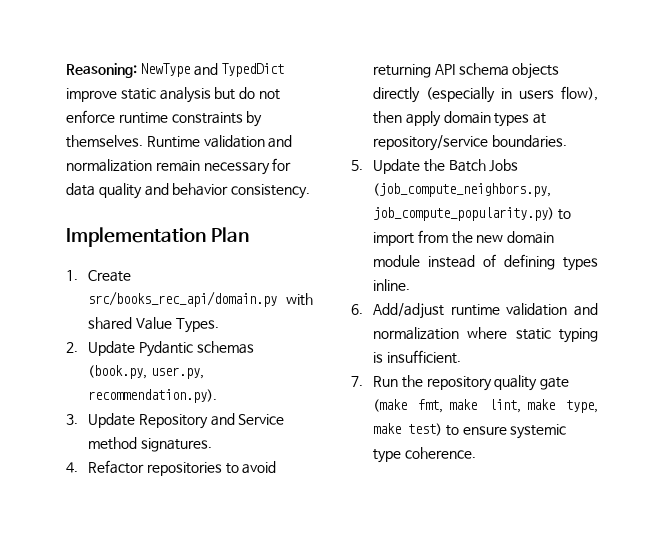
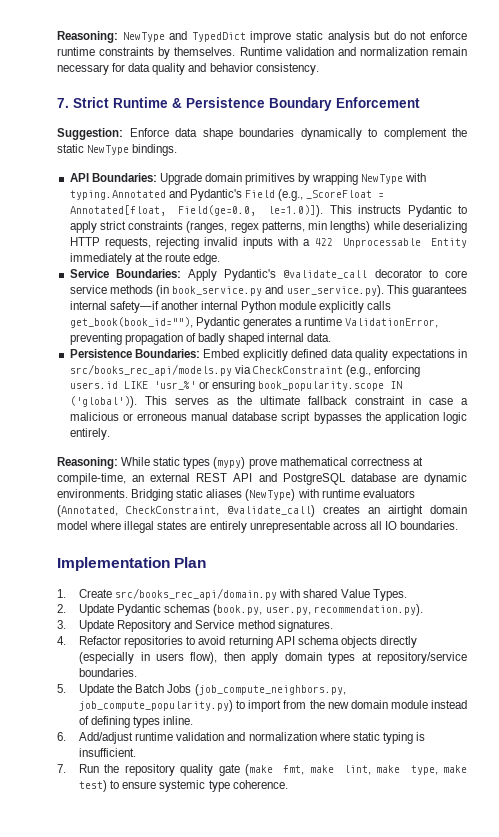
+ 7. Strict Runtime & Persistence Boundary Enforcement
+ Suggestion: Enforce data shape boundaries dynamically to complement the static NewType bindings.
+ API Boundaries: Upgrade domain primitives by wrapping NewType with typing.Annotated and Pydantic's Field (e.g., _ScoreFloat = Annotated[float, Field(ge=0.0, le=1.0)]). This instructs Pydantic to apply strict constraints (ranges, regex patterns, min lengths) while deserializing HTTP requests, rejecting invalid inputs with a 422 Unprocessable Entity immediately at the route edge.
+ Service Boundaries: Apply Pydantic's @validate_call decorator to core service methods (in book_service.py and user_service.py). This guarantees internal safety—if another internal Python module explicitly calls get_book(book_id=""), Pydantic generates a runtime ValidationError, preventing propagation of badly shaped internal data.
+ Persistence Boundaries: Embed explicitly defined data quality expectations in src/books_rec_api/models.py via CheckConstraint (e.g., enforcing users.id LIKE 'usr_%' or ensuring book_popularity.scope IN ('global')). This serves as the ultimate fallback constraint in case a malicious or erroneous manual database script bypasses the application logic entirely.
+ Reasoning: While static types (mypy) prove mathematical correctness at compile-time, an external REST API and PostgreSQL database are dynamic environments. Bridging static aliases (NewType) with runtime evaluators (Annotated, CheckConstraint, @validate_call) creates an airtight domain model where illegal states are entirely unrepresentable across all IO boundaries.

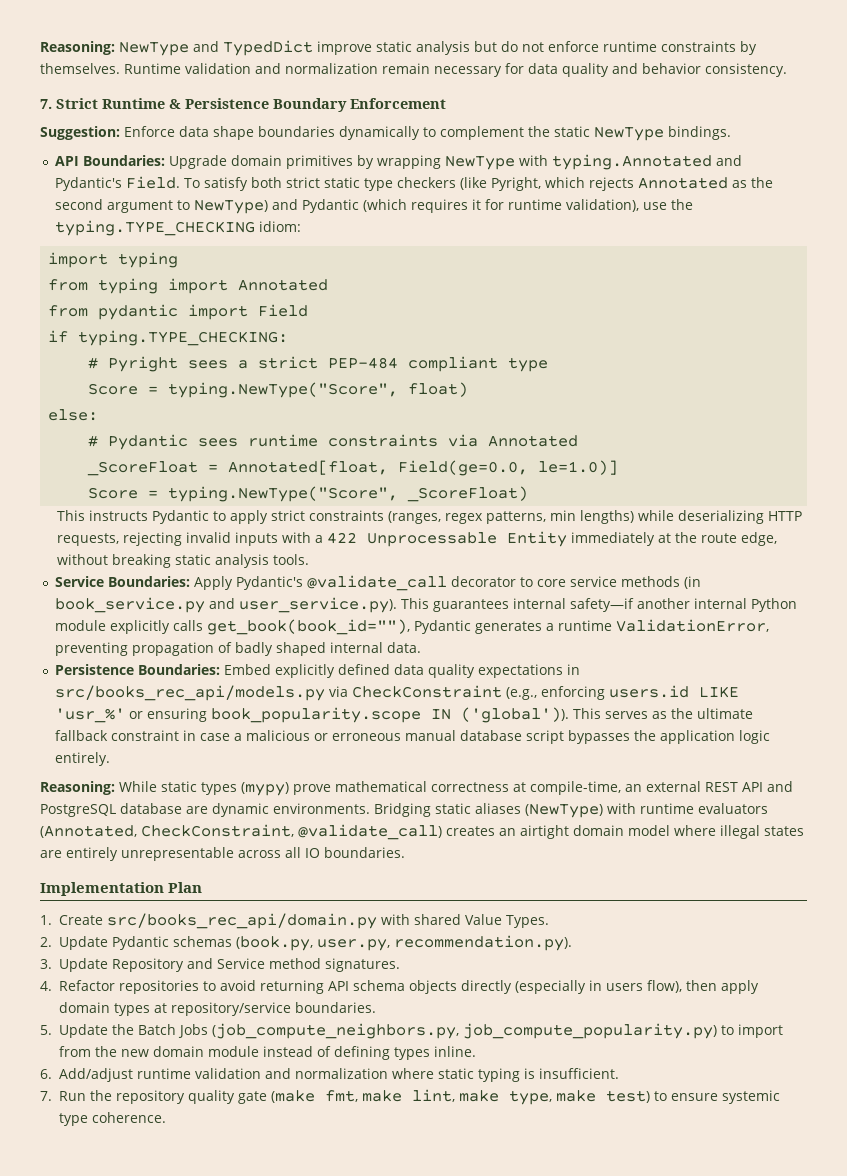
- API Boundaries: Upgrade domain primitives by wrapping NewType with typing.Annotated and Pydantic's Field (e.g., _ScoreFloat = Annotated[float, Field(ge=0.0, le=1.0)]). This instructs Pydantic to apply strict constraints (ranges, regex patterns, min lengths) while deserializing HTTP requests, rejecting invalid inputs with a 422 Unprocessable Entity immediately at the route edge.
+ API Boundaries: Upgrade domain primitives by wrapping NewType with typing.Annotated and Pydantic's Field. To satisfy both strict static type checkers (like Pyright, which rejects Annotated as the second argument to NewType) and Pydantic (which requires it for runtime validation), use the typing.TYPE_CHECKING idiom:
+ import typing
+ from typing import Annotated
+ from pydantic import Field
+ if typing.TYPE_CHECKING:
+ # Pyright sees a strict PEP-484 compliant type
+ Score = typing.NewType("Score", float)
+ else:
+ # Pydantic sees runtime constraints via Annotated
+ _ScoreFloat = Annotated[float, Field(ge=0.0, le=1.0)]
+ Score = typing.NewType("Score", _ScoreFloat)
+ This instructs Pydantic to apply strict constraints (ranges, regex patterns, min lengths) while deserializing HTTP requests, rejecting invalid inputs with a 422 Unprocessable Entity immediately at the route edge, without breaking static analysis tools.

